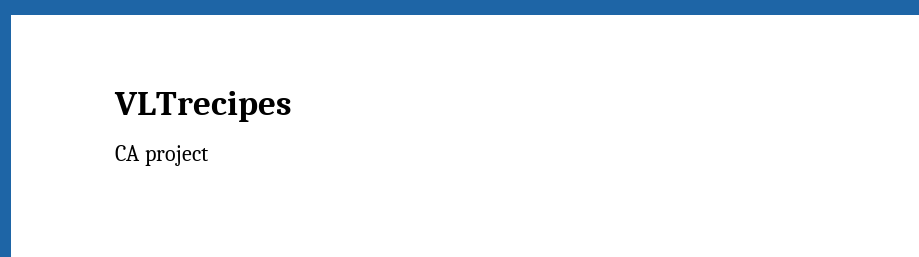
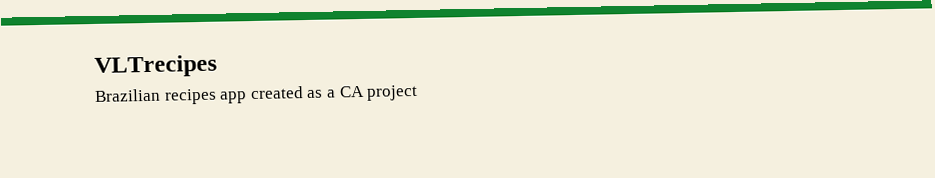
- CA project
+ Brazilian recipes app created as a CA project

